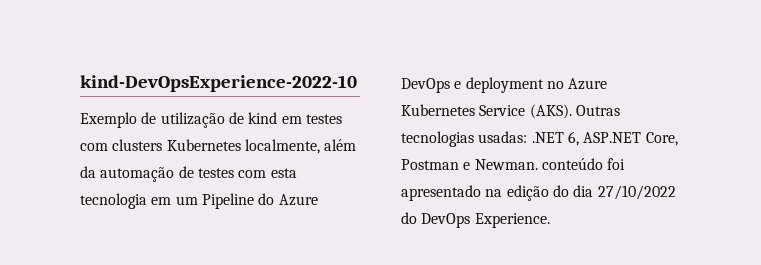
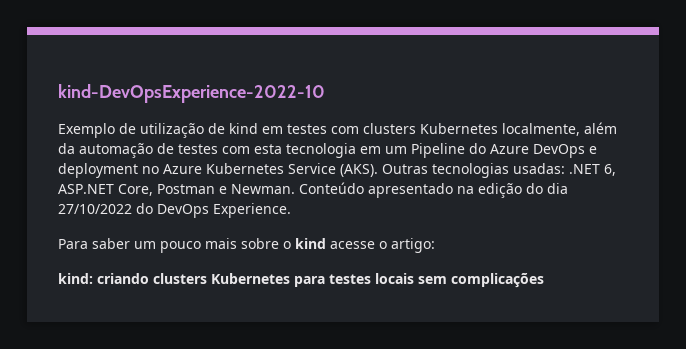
- Outras tecnologias usadas: .NET 6, ASP.NET Core, Postman e Newman. conteúdo foi apresentado na edição do dia 27/10/2022 do DevOps Experience.
+ Outras tecnologias usadas: .NET 6, ASP.NET Core, Postman e Newman. Conteúdo apresentado na edição do dia 27/10/2022 do DevOps Experience.
+ Para saber um pouco mais sobre o kind acesse o artigo:
+ kind: criando clusters Kubernetes para testes locais sem complicações

